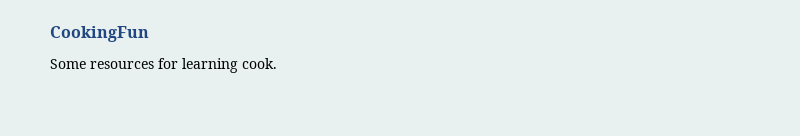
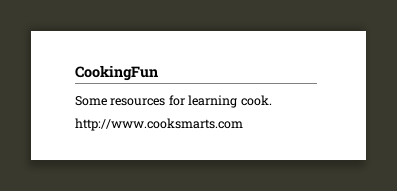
+ http://www.cooksmarts.com

